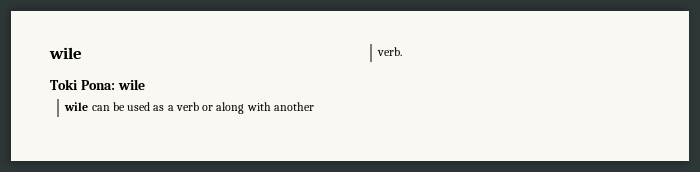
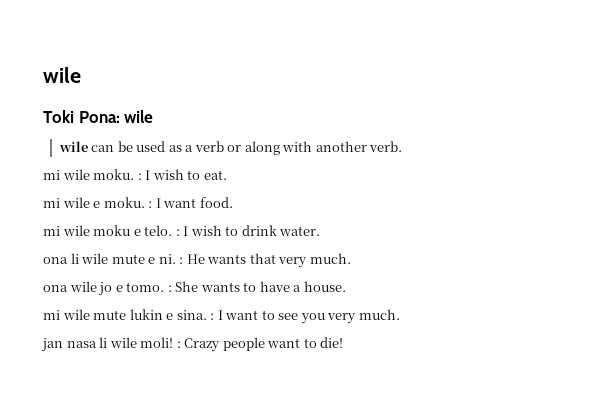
+ mi wile moku. : I wish to eat.
+ mi wile e moku. : I want food.
+ mi wile moku e telo. : I wish to drink water.
+ ona li wile mute e ni. : He wants that very much.
+ ona wile jo e tomo. : She wants to have a house.
+ mi wile mute lukin e sina. : I want to see you very much.
+ jan nasa li wile moli! : Crazy people want to die!

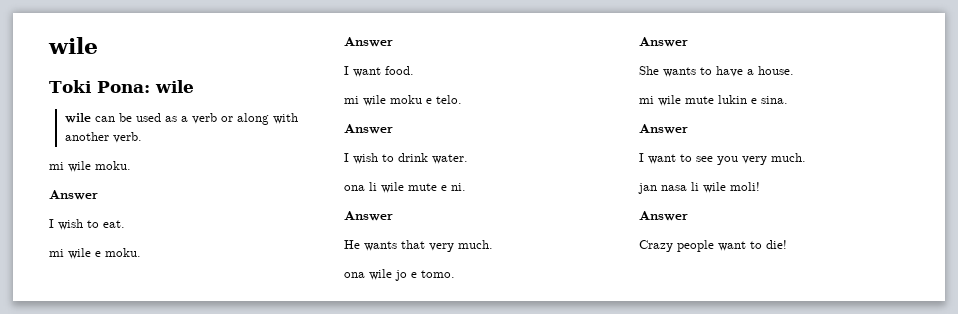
- mi wile moku. : I wish to eat.
+ mi wile moku.
+ Answer
+ I wish to eat.
- mi wile e moku. : I want food.
+ mi wile e moku.
+ Answer
+ I want food.
- mi wile moku e telo. : I wish to drink water.
+ mi wile moku e telo.
+ Answer
+ I wish to drink water.
- ona li wile mute e ni. : He wants that very much.
+ ona li wile mute e ni.
+ Answer
+ He wants that very much.
- ona wile jo e tomo. : She wants to have a house.
+ ona wile jo e tomo.
+ Answer
+ She wants to have a house.
- mi wile mute lukin e sina. : I want to see you very much.
+ mi wile mute lukin e sina.
+ Answer
+ I want to see you very much.
- jan nasa li wile moli! : Crazy people want to die!
+ jan nasa li wile moli!
+ Answer
+ Crazy people want to die!

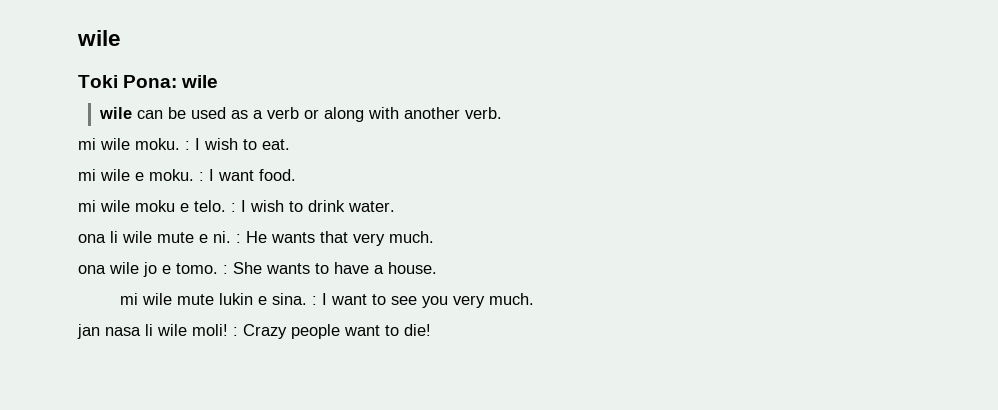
- mi wile moku.
- Answer
- I wish to eat.
+ mi wile moku. : I wish to eat.
- mi wile e moku.
- Answer
- I want food.
+ mi wile e moku. : I want food.
- mi wile moku e telo.
- Answer
- I wish to drink water.
+ mi wile moku e telo. : I wish to drink water.
- ona li wile mute e ni.
- Answer
- He wants that very much.
+ ona li wile mute e ni. : He wants that very much.
- ona wile jo e tomo.
- Answer
- She wants to have a house.
+ ona wile jo e tomo. : She wants to have a house.
- mi wile mute lukin e sina.
- Answer
- I want to see you very much.
+ mi wile mute lukin e sina. : I want to see you very much.
- jan nasa li wile moli!
- Answer
- Crazy people want to die!
+ jan nasa li wile moli! : Crazy people want to die!

